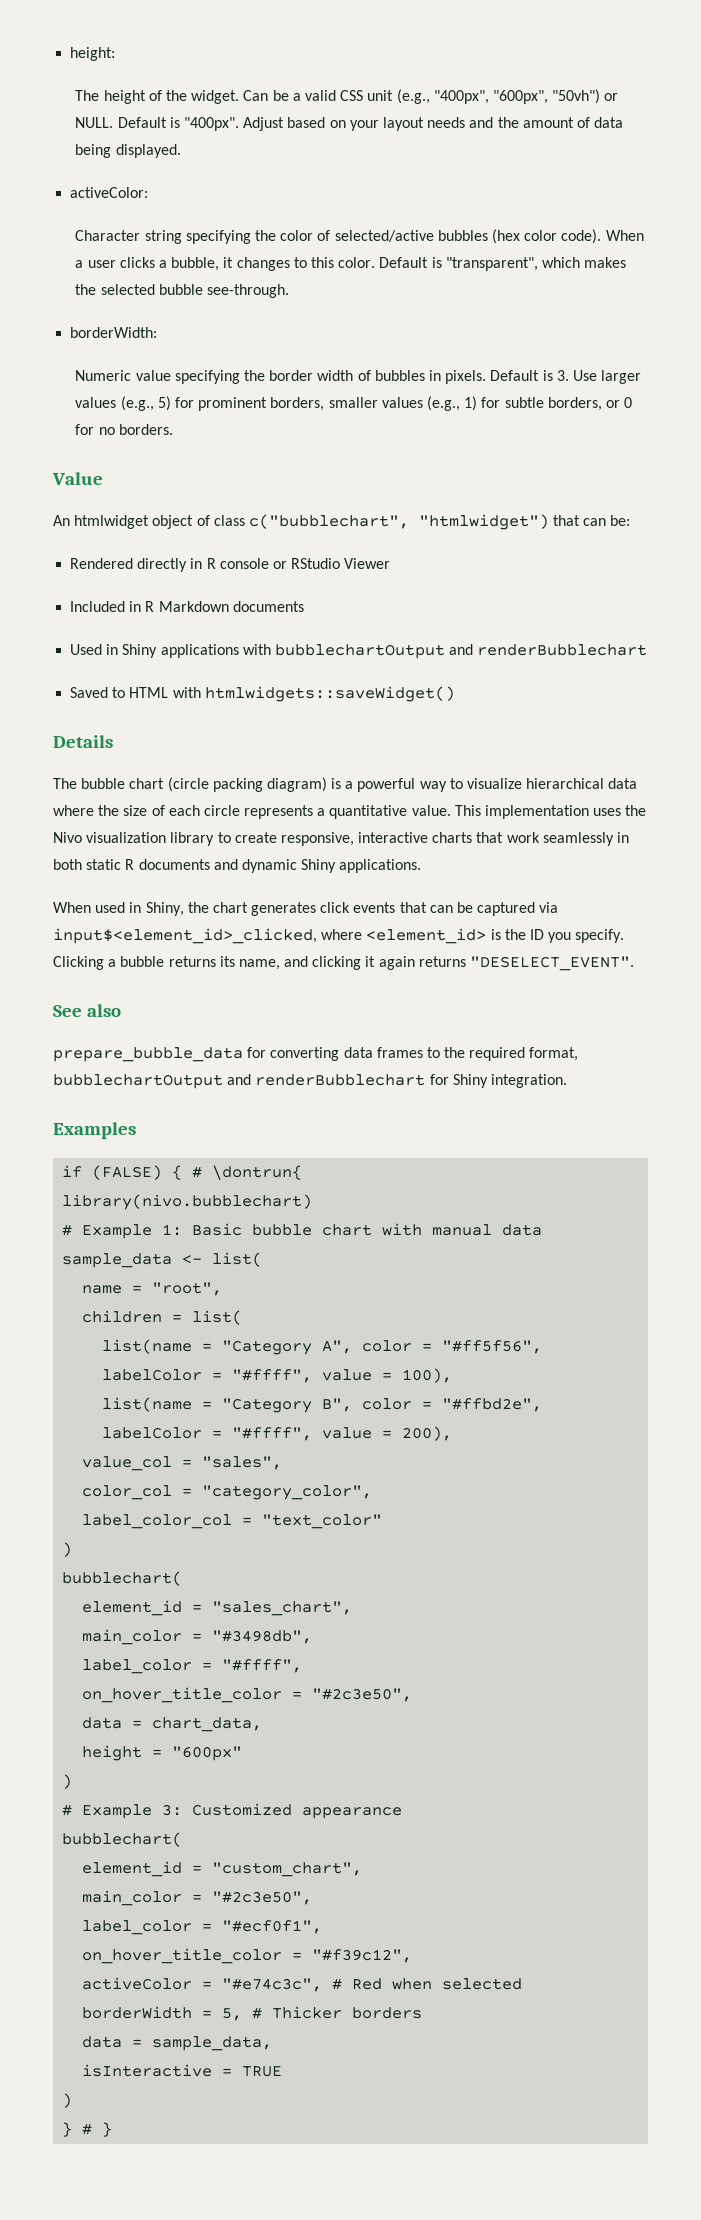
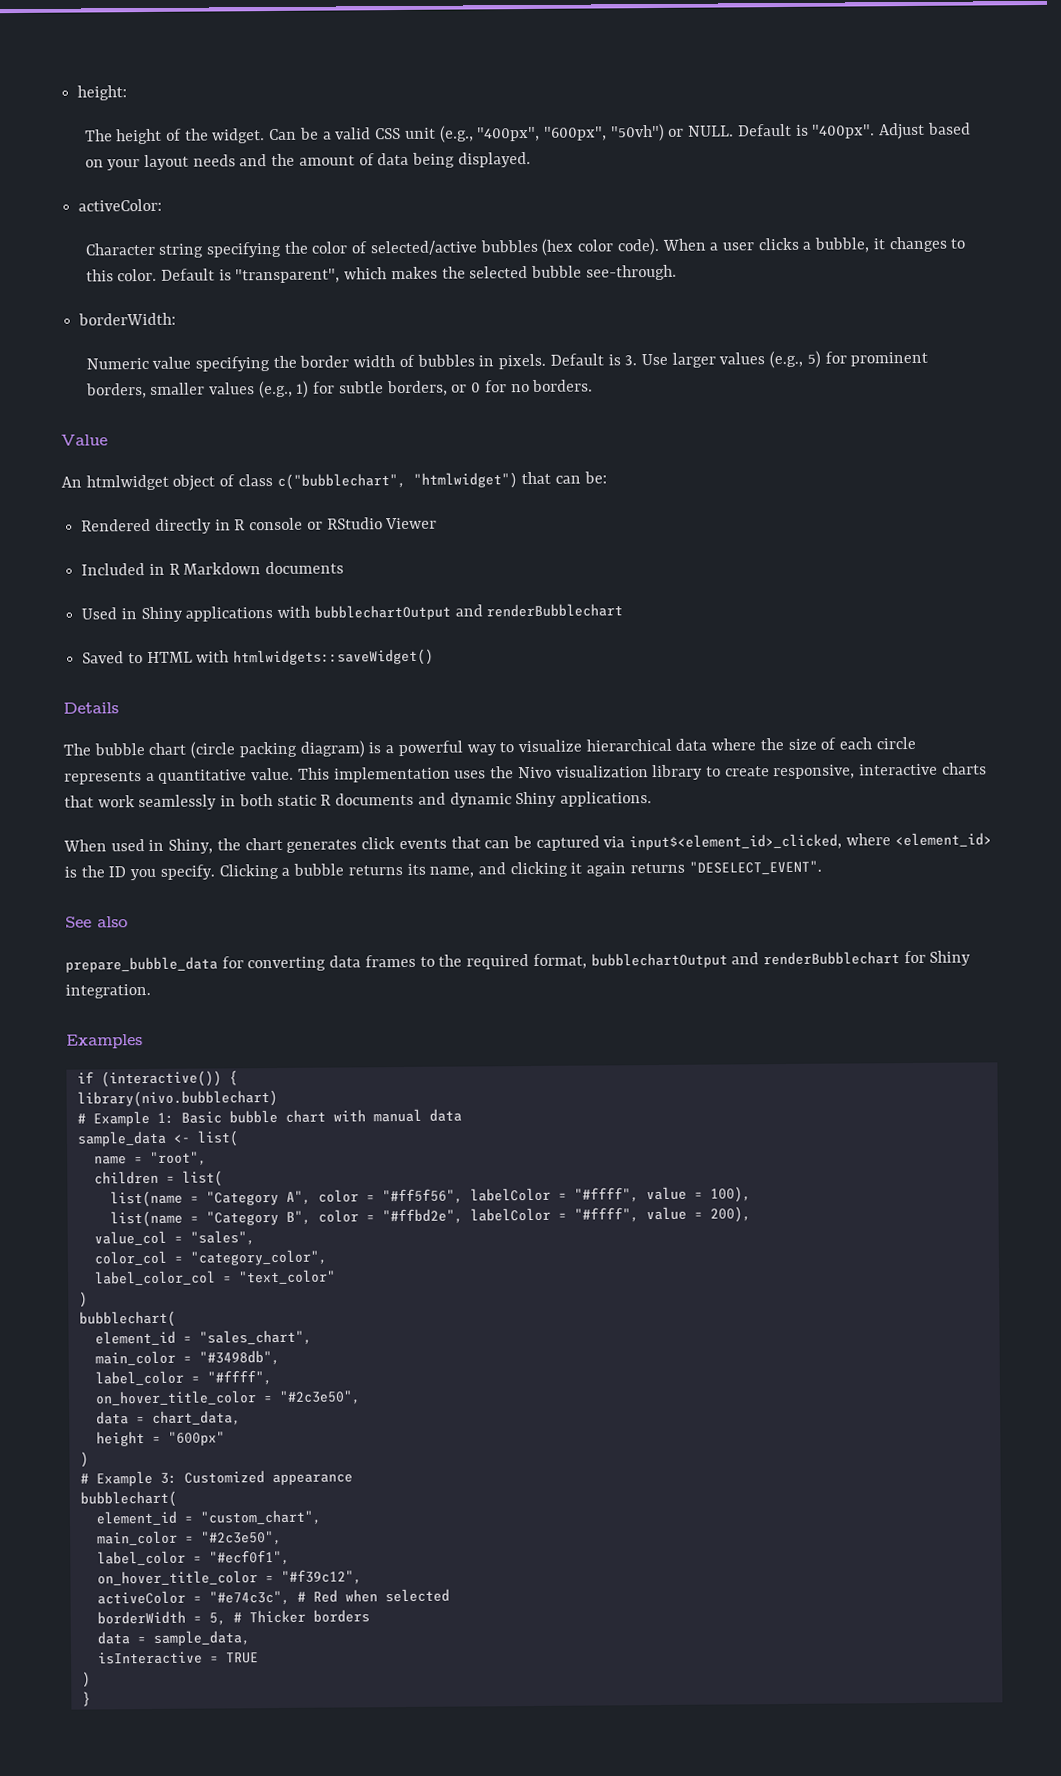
- if (FALSE) { # \dontrun{
+ if (interactive()) {
- } # }
+ }

